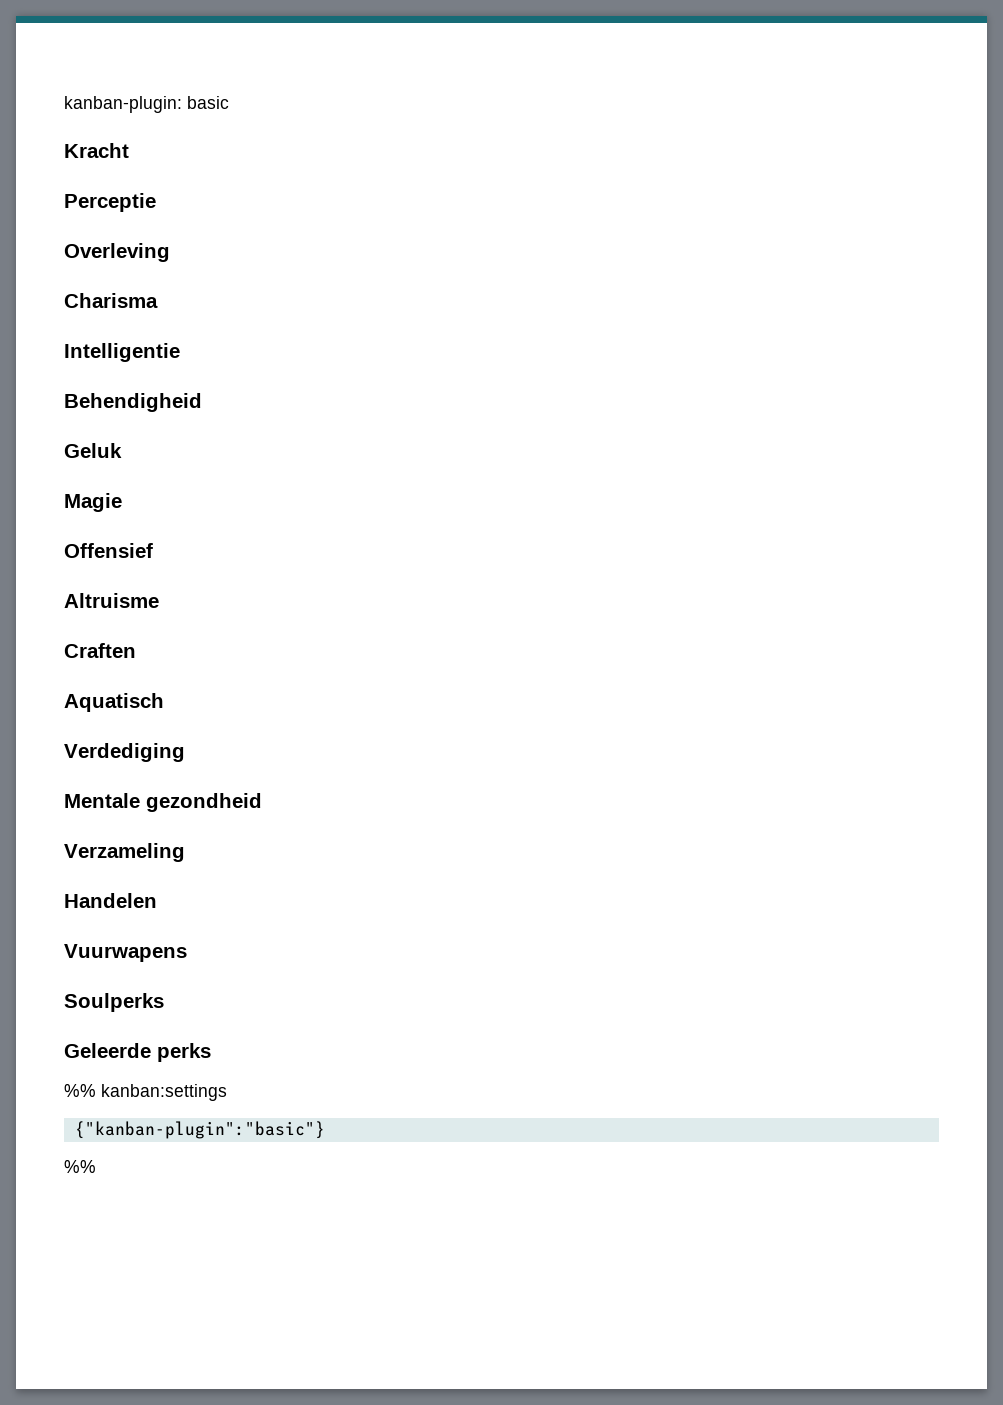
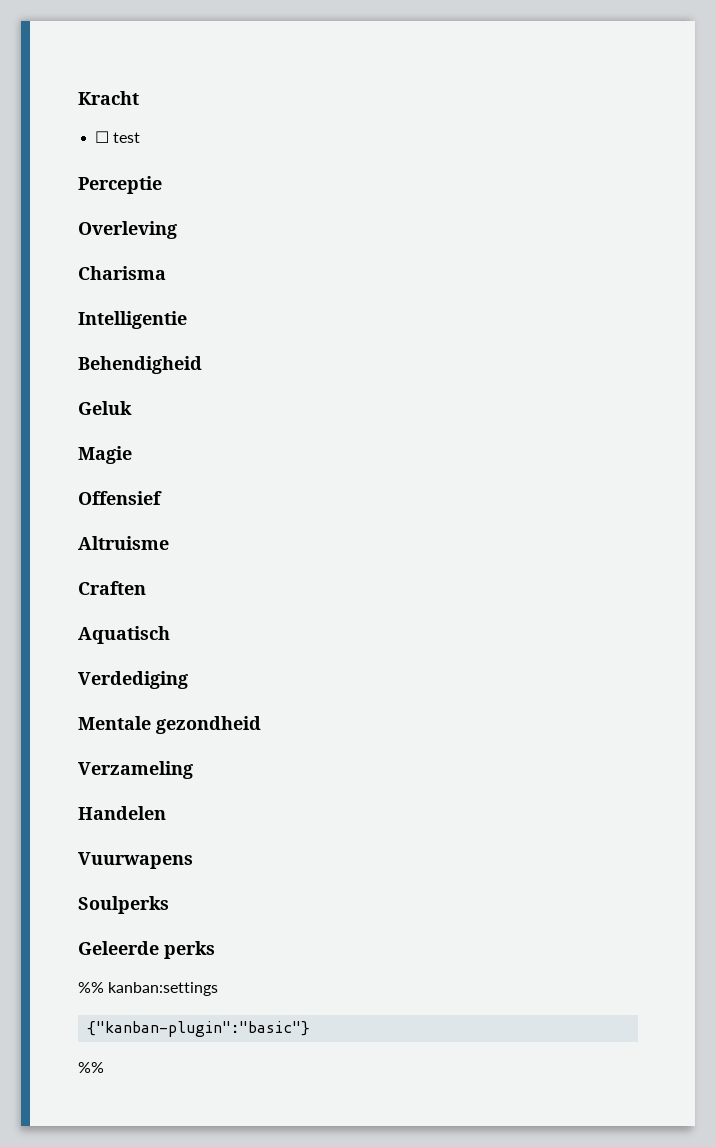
- kanban-plugin: basic
  Kracht
+ ☐ test

